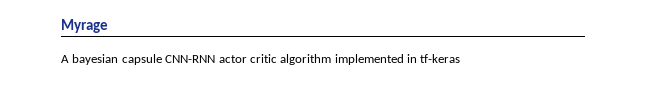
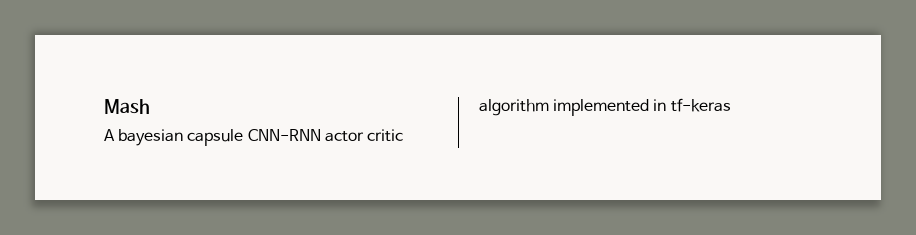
- Myrage
+ Mash

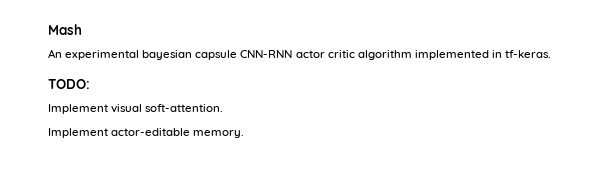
- A bayesian capsule CNN-RNN actor critic algorithm implemented in tf-keras
+ An experimental bayesian capsule CNN-RNN actor critic algorithm implemented in tf-keras.
+ TODO:
+ Implement visual soft-attention.
+ Implement actor-editable memory.

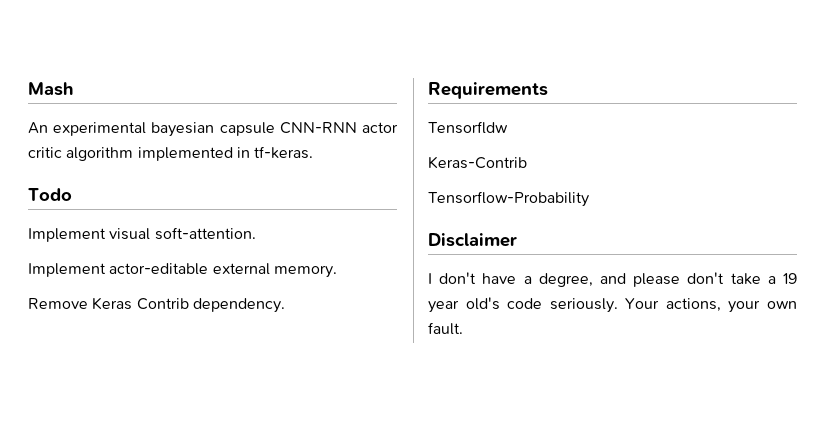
- TODO:
+ Todo
- Implement actor-editable memory.
+ Implement actor-editable external memory.
+ Remove Keras Contrib dependency.
+ Requirements
+ Tensorfldw
+ Keras-Contrib
+ Tensorflow-Probability
+ Disclaimer
+ I don't have a degree, and please don't take a 19 year old's code seriously. Your actions, your own fault.

